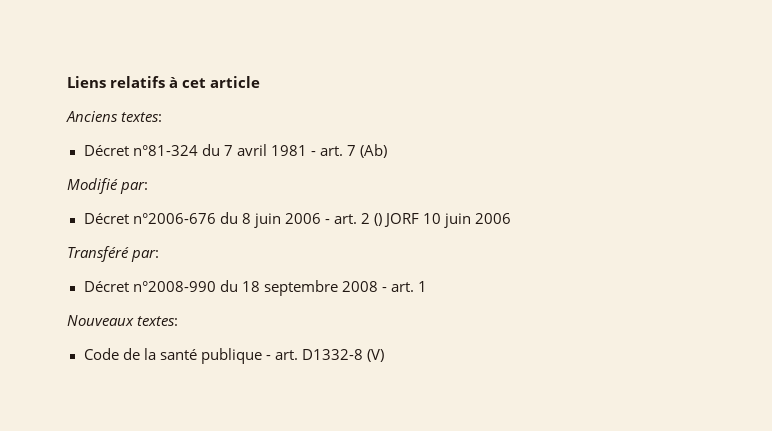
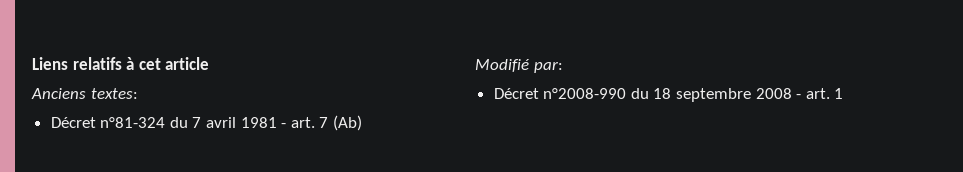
- Décret n°2006-676 du 8 juin 2006 - art. 2 () JORF 10 juin 2006
- Transféré par:
- Nouveaux textes:
- Code de la santé publique - art. D1332-8 (V)

